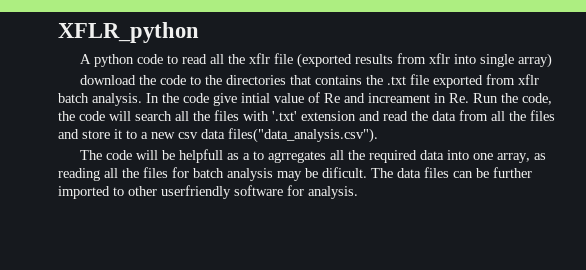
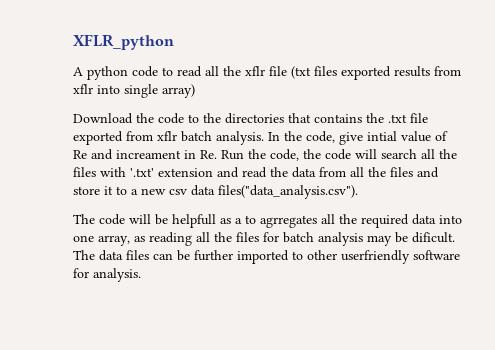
- A python code to read all the xflr file (exported results from xflr into single array)
+ A python code to read all the xflr file (txt files exported results from xflr into single array)
- download the code to the directories that contains the .txt file exported from xflr batch analysis.
+ Download the code to the directories that contains the .txt file exported from xflr batch analysis.
- In the code give intial value of Re and increament in Re. Run the code, the code will search all the files with '.txt' extension and read the data from all the files and store it to a new csv data files("data_analysis.csv").
+ In the code, give intial value of Re and increament in Re. Run the code, the code will search all the files with '.txt' extension and read the data from all the files and store it to a new csv data files("data_analysis.csv").

